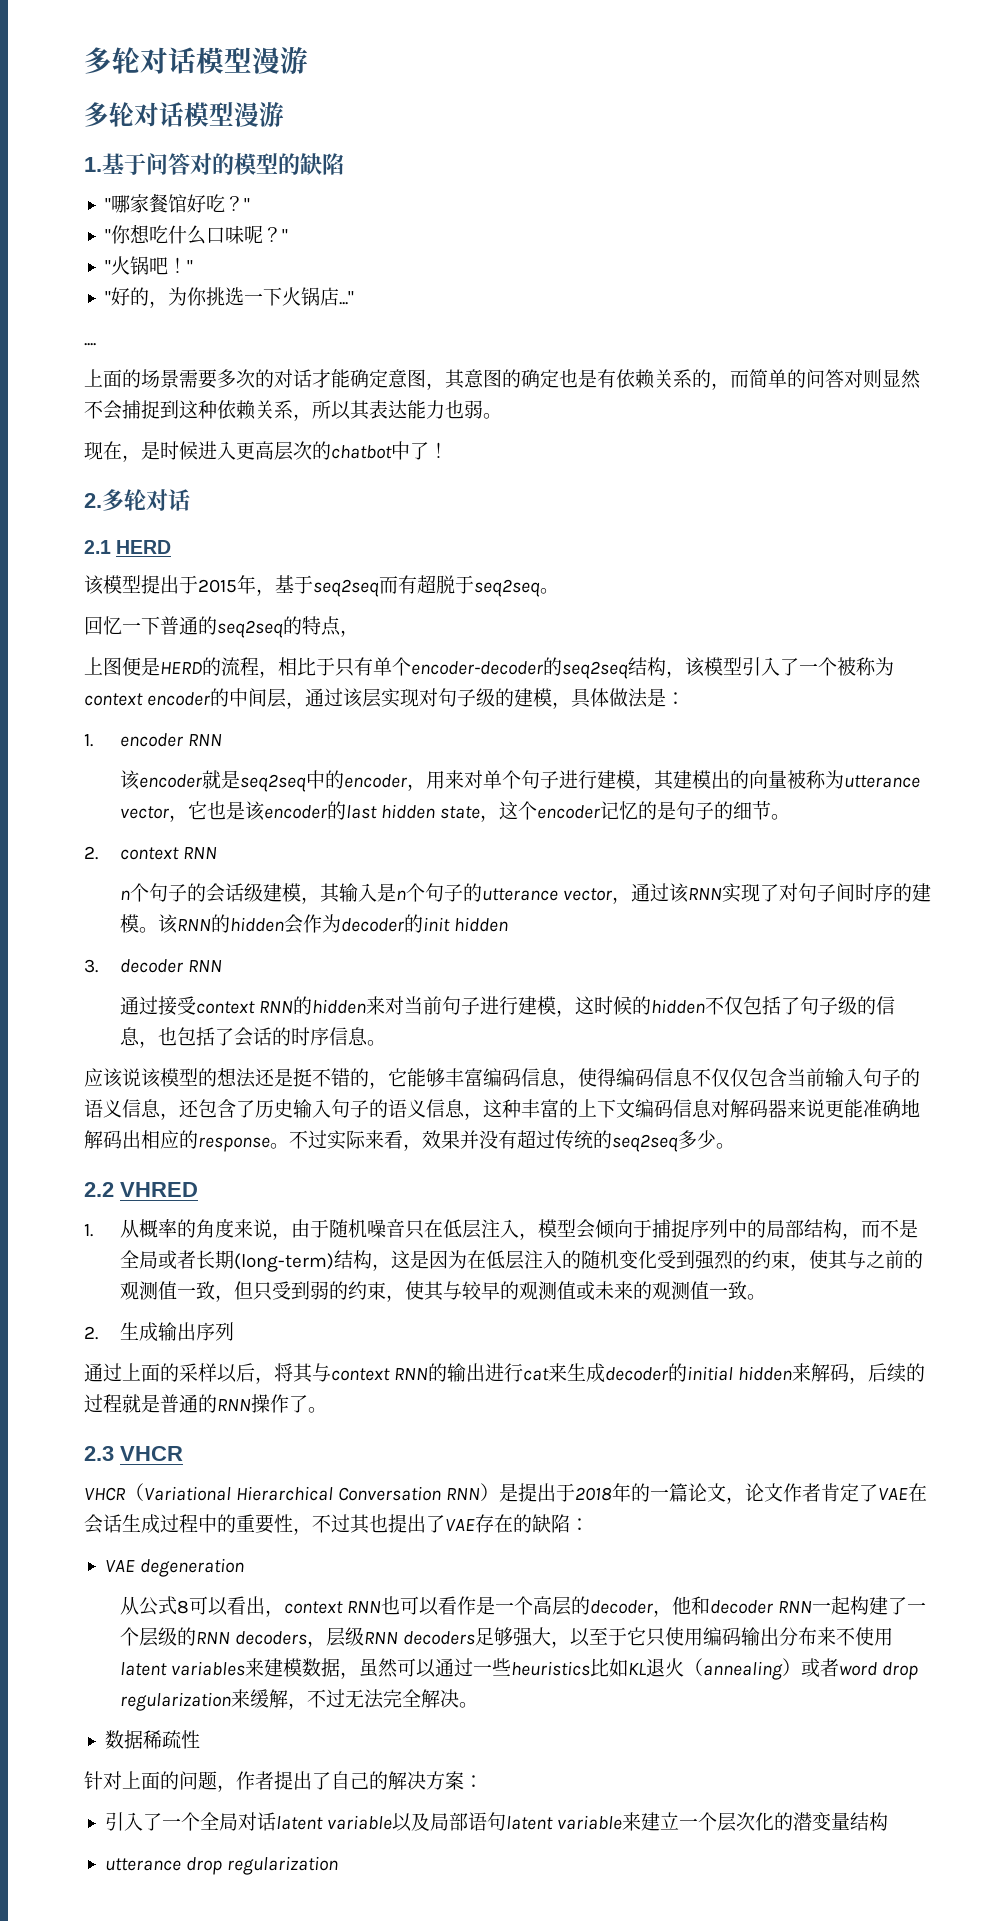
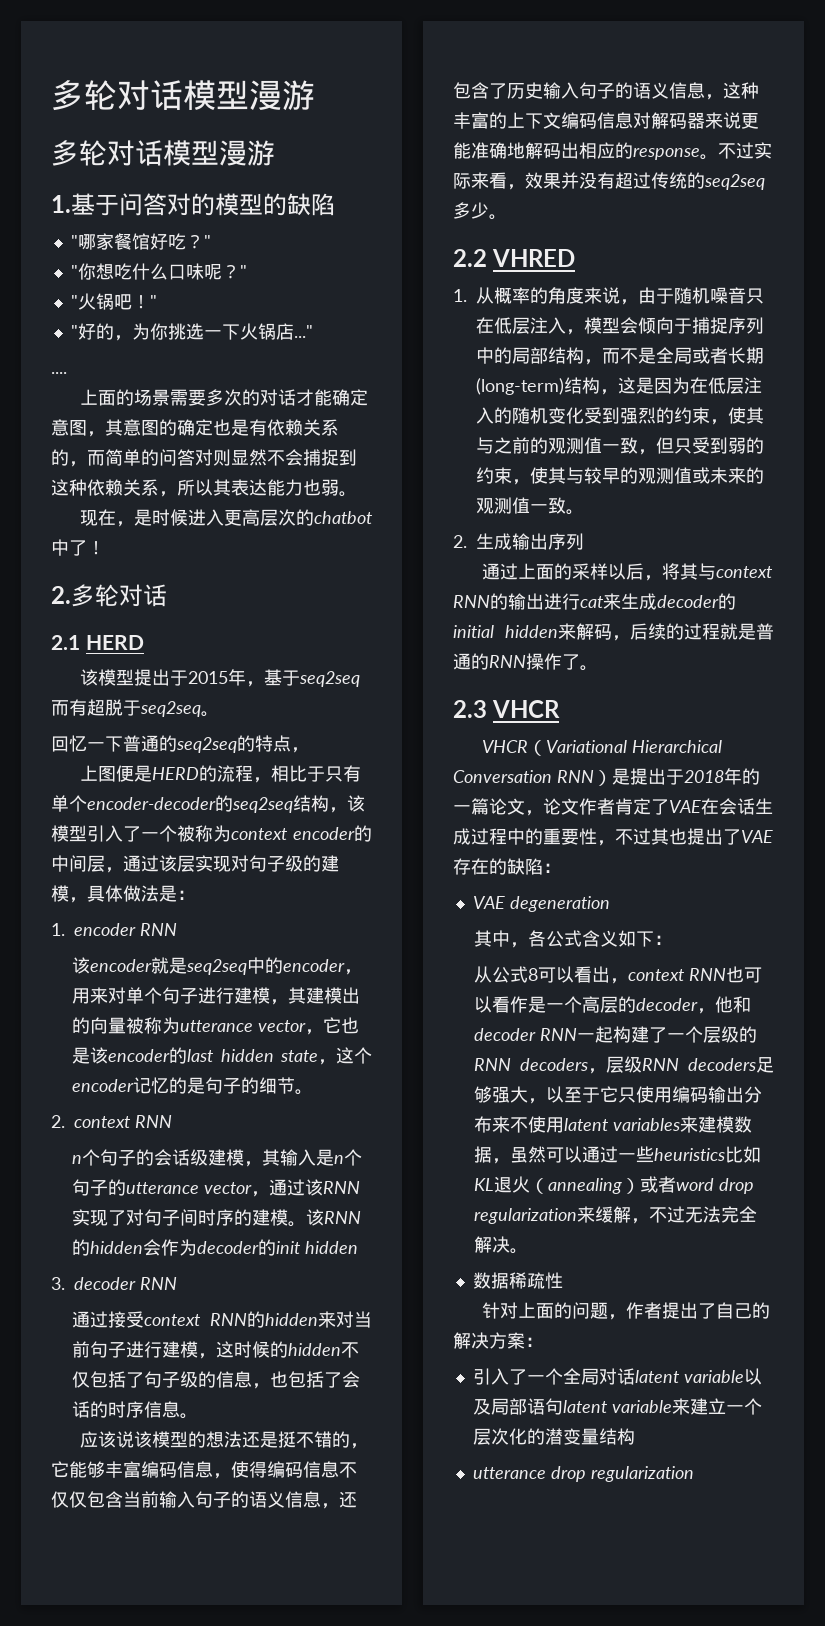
+ 其中，各公式含义如下：

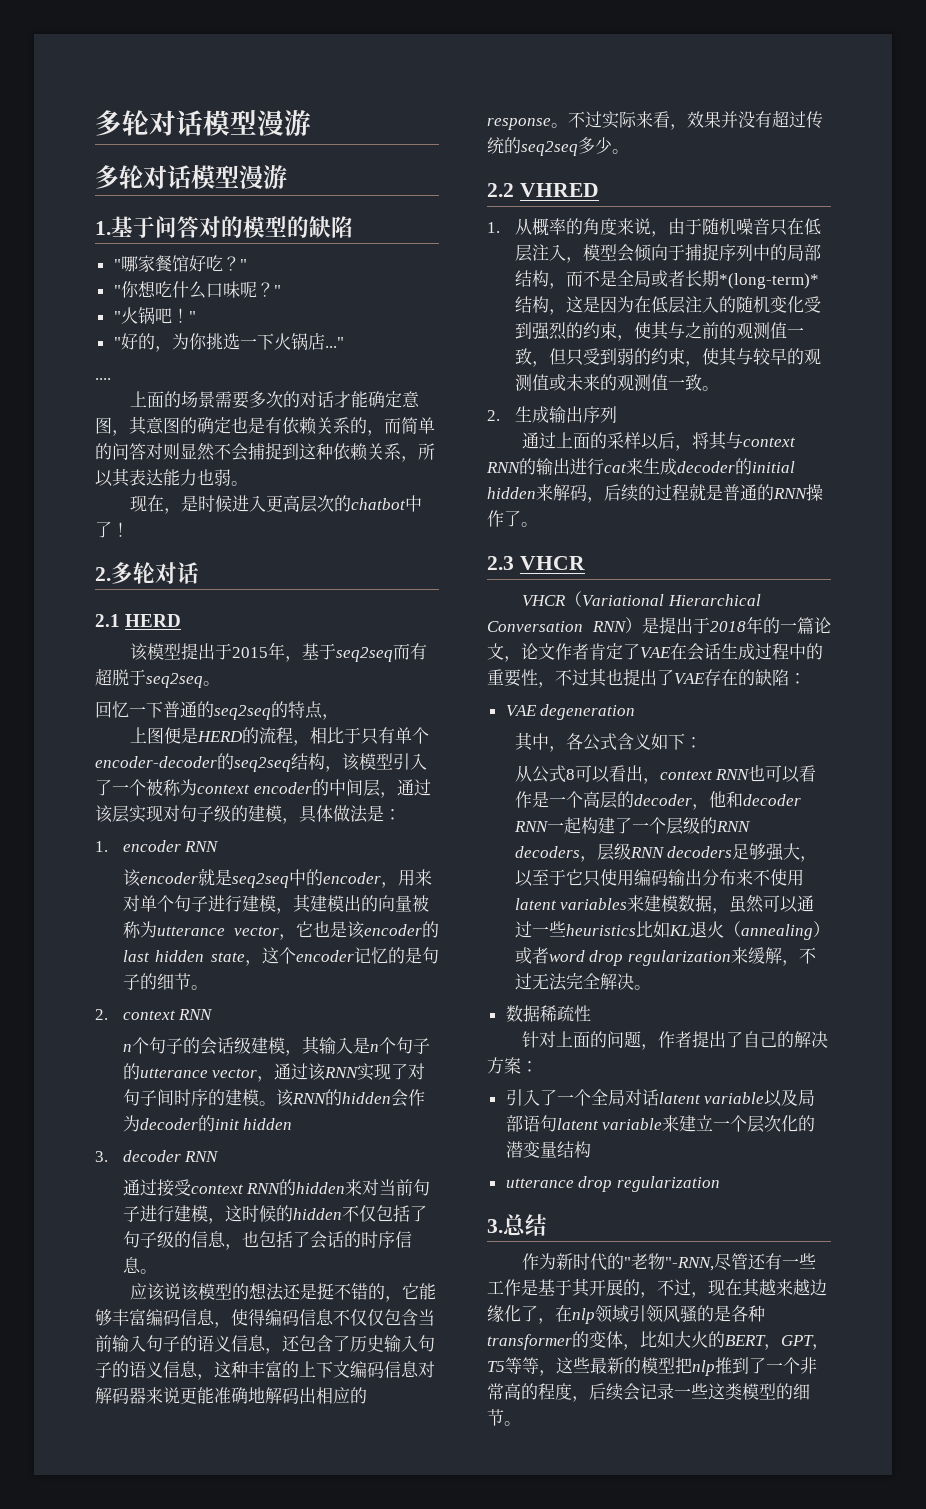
- 1.从概率的角度来说，由于随机噪音只在低层注入，模型会倾向于捕捉序列中的局部结构，而不是全局或者长期(long-term)结构，这是因为在低层注入的随机变化受到强烈的约束，使其与之前的观测值一致，但只受到弱的约束，使其与较早的观测值或未来的观测值一致。
+ 1.从概率的角度来说，由于随机噪音只在低层注入，模型会倾向于捕捉序列中的局部结构，而不是全局或者长期*(long-term)*结构，这是因为在低层注入的随机变化受到强烈的约束，使其与之前的观测值一致，但只受到弱的约束，使其与较早的观测值或未来的观测值一致。
+ 3.总结
+ 作为新时代的"老物"-RNN,尽管还有一些工作是基于其开展的，不过，现在其越来越边缘化了，在nlp领域引领风骚的是各种transformer的变体，比如大火的BERT，GPT，T5等等，这些最新的模型把nlp推到了一个非常高的程度，后续会记录一些这类模型的细节。

